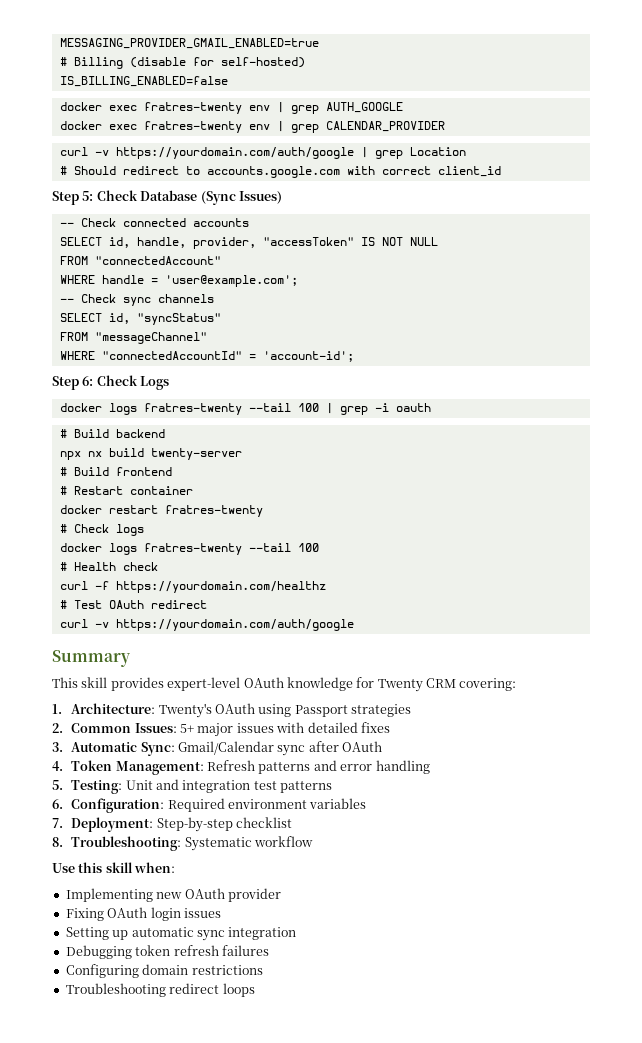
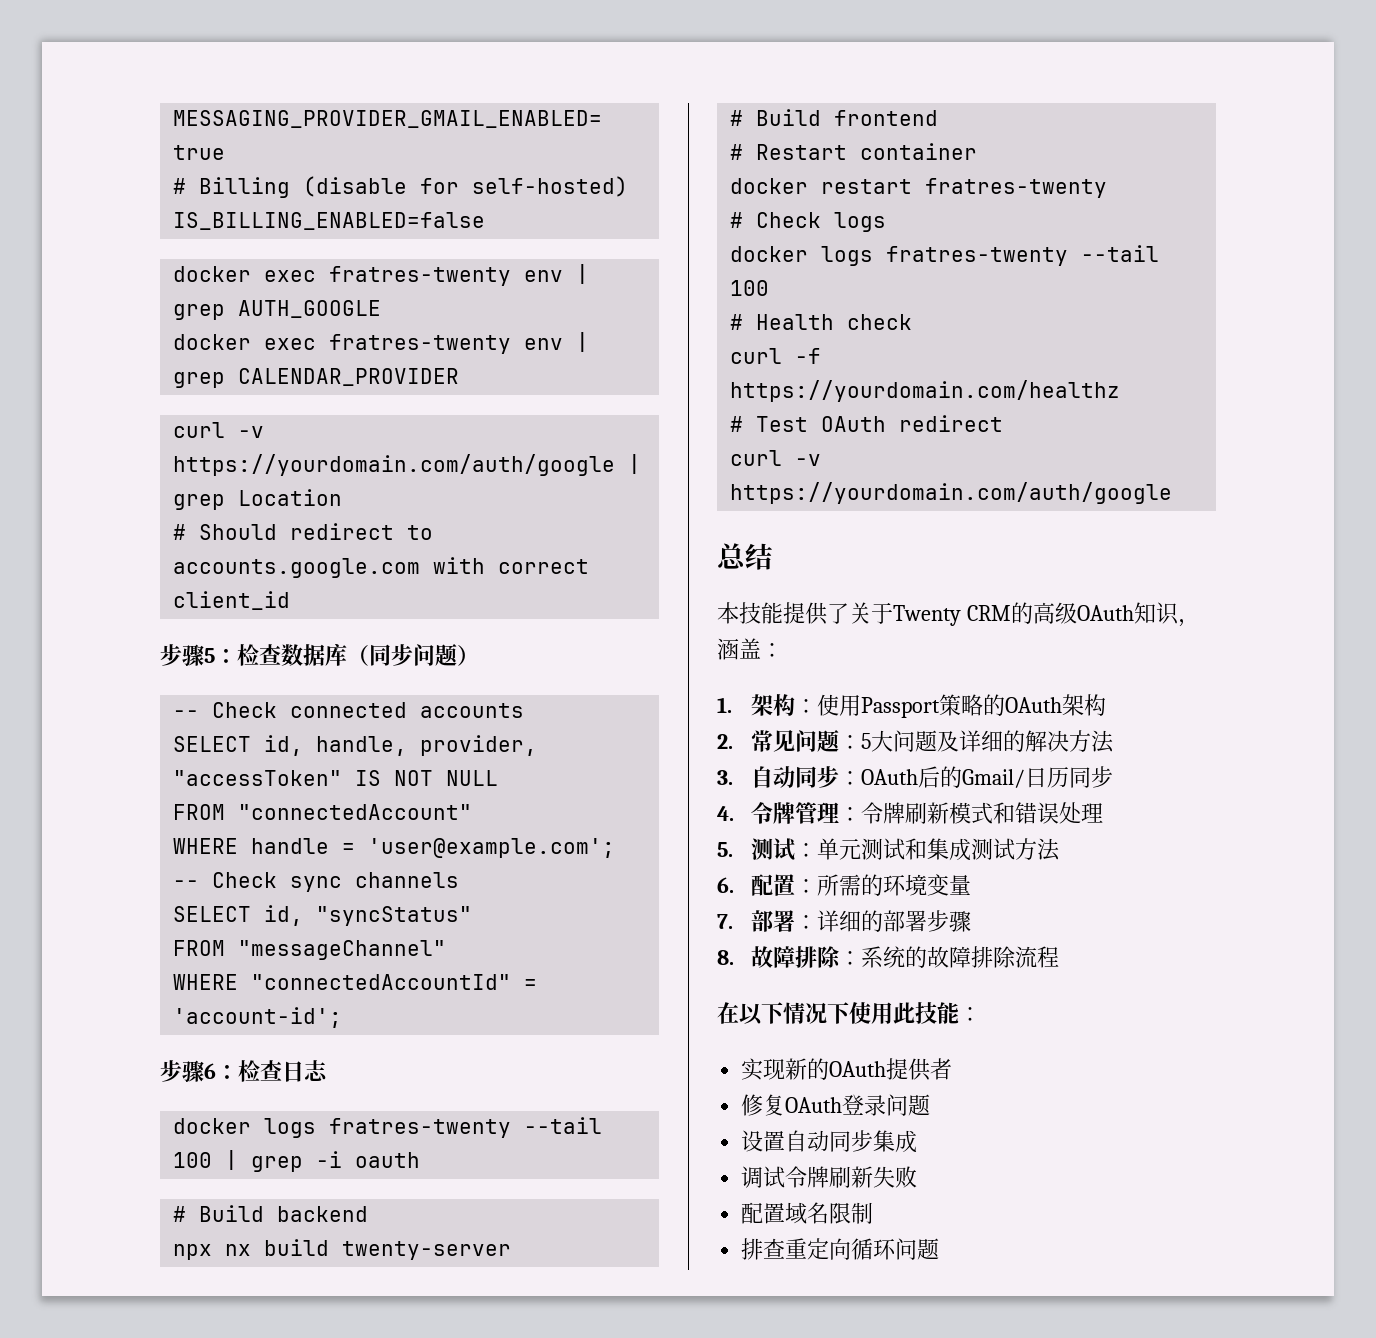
- Step 5: Check Database (Sync Issues)
+ 步骤5：检查数据库（同步问题）
- Step 6: Check Logs
+ 步骤6：检查日志
- Summary
- This skill provides expert-level OAuth knowledge for Twenty CRM covering:
- 1. Architecture: Twenty's OAuth using Passport strategies
- 2. Common Issues: 5+ major issues with detailed fixes
- 3. Automatic Sync: Gmail/Calendar sync after OAuth
- 4. Token Management: Refresh patterns and error handling
- 5. Testing: Unit and integration test patterns
- 6. Configuration: Required environment variables
- 7. Deployment: Step-by-step checklist
- 8. Troubleshooting: Systematic workflow
- Use this skill when:
- Implementing new OAuth provider
- Fixing OAuth login issues
- Setting up automatic sync integration
- Debugging token refresh failures
- Configuring domain restrictions
- Troubleshooting redirect loops
+ 总结
+ 本技能提供了关于Twenty CRM的高级OAuth知识，涵盖：
+ 1.架构：使用Passport策略的OAuth架构
+ 2.常见问题：5大问题及详细的解决方法
+ 3.自动同步：OAuth后的Gmail/日历同步
+ 4.令牌管理：令牌刷新模式和错误处理
+ 5.测试：单元测试和集成测试方法
+ 6.配置：所需的环境变量
+ 7.部署：详细的部署步骤
+ 8.故障排除：系统的故障排除流程
+ 在以下情况下使用此技能：
+ 实现新的OAuth提供者
+ 修复OAuth登录问题
+ 设置自动同步集成
+ 调试令牌刷新失败
+ 配置域名限制
+ 排查重定向循环问题

